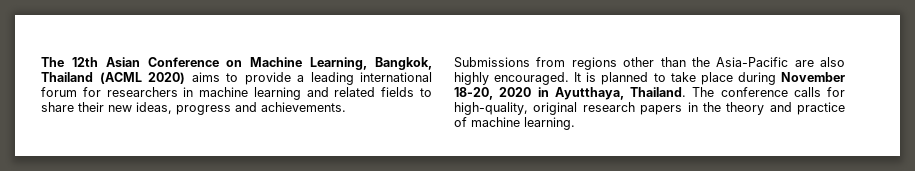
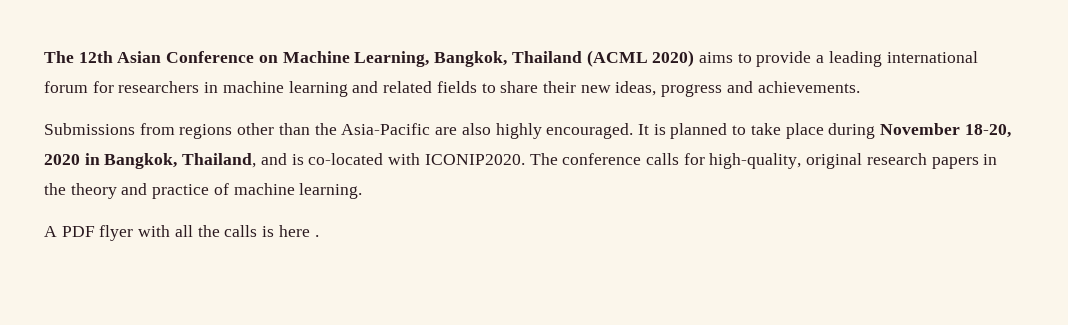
- It is planned to take place during November 18-20, 2020 in Ayutthaya, Thailand.
+ It is planned to take place during November 18-20, 2020 in Bangkok, Thailand, and is co-located with ICONIP2020.
+ A PDF flyer with all the calls is here .

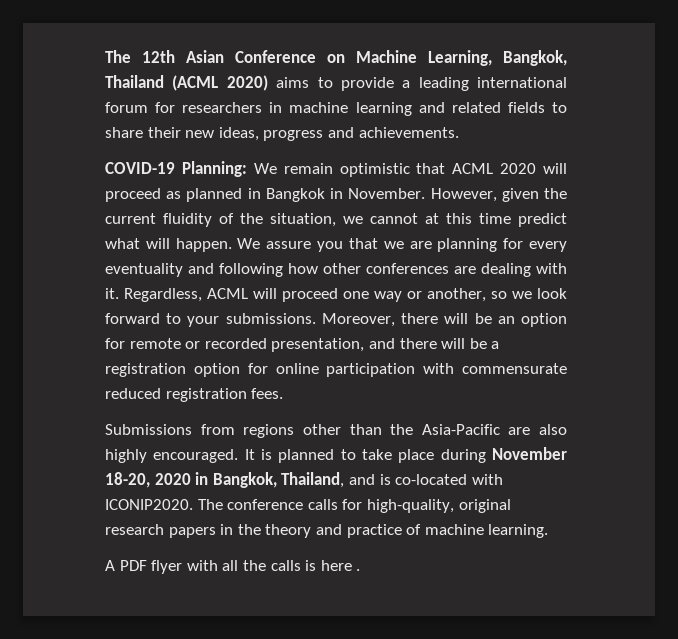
+ COVID-19 Planning: We remain optimistic that ACML 2020 will proceed as planned in Bangkok in November. However, given the current fluidity of the situation, we cannot at this time predict what will happen. We assure you that we are planning for every eventuality and following how other conferences are dealing with it. Regardless, ACML will proceed one way or another, so we look forward to your submissions. Moreover, there will be an option for remote or recorded presentation, and there will be a registration option for online participation with commensurate reduced registration fees.

